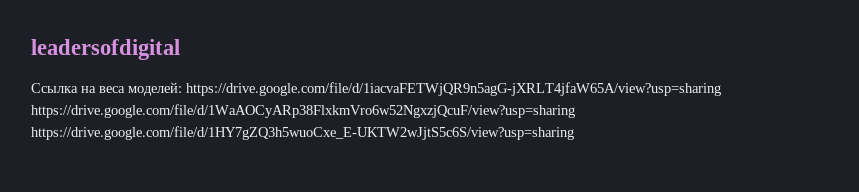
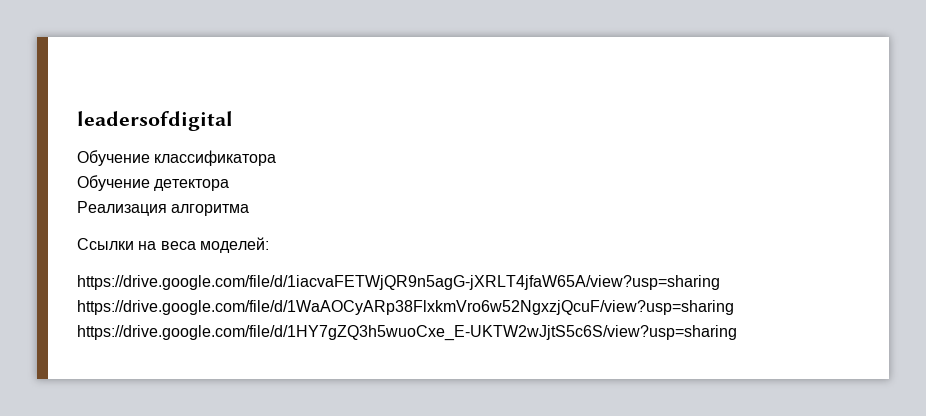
- Ссылка на веса моделей: https://drive.google.com/file/d/1iacvaFETWjQR9n5agG-jXRLT4jfaW65A/view?usp=sharing https://drive.google.com/file/d/1WaAOCyARp38FlxkmVro6w52NgxzjQcuF/view?usp=sharing https://drive.google.com/file/d/1HY7gZQ3h5wuoCxe_E-UKTW2wJjtS5c6S/view?usp=sharing
+ Обучение классификатора
+ Обучение детектора
+ Реализация алгоритма
+ Ссылки на веса моделей:
+ https://drive.google.com/file/d/1iacvaFETWjQR9n5agG-jXRLT4jfaW65A/view?usp=sharing https://drive.google.com/file/d/1WaAOCyARp38FlxkmVro6w52NgxzjQcuF/view?usp=sharing https://drive.google.com/file/d/1HY7gZQ3h5wuoCxe_E-UKTW2wJjtS5c6S/view?usp=sharing

